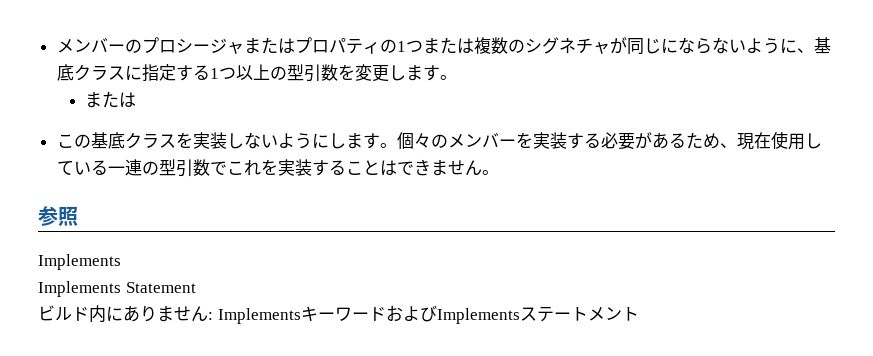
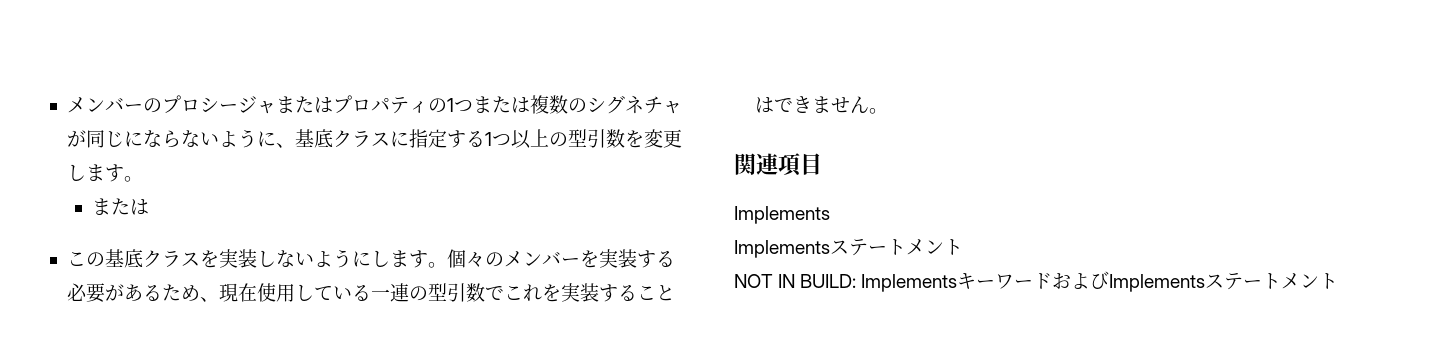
- 参照
+ 関連項目
  Implements
- Implements Statement
- ビルド内にありません: ImplementsキーワードおよびImplementsステートメント
+ Implementsステートメント
+ NOT IN BUILD: ImplementsキーワードおよびImplementsステートメント

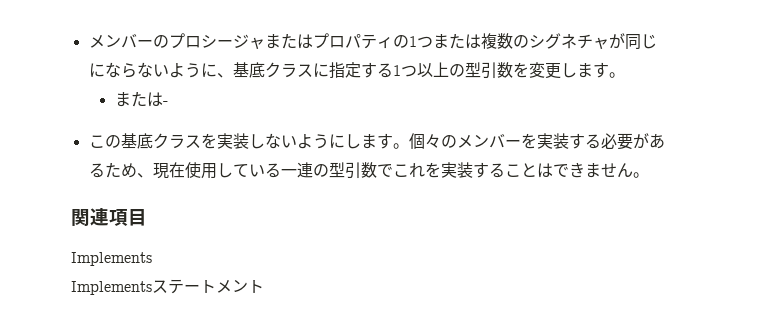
  メンバーのプロシージャまたはプロパティの1つまたは複数のシグネチャが同じにならないように、基底クラスに指定する1つ以上の型引数を変更します。
- または
+ または-
- NOT IN BUILD: ImplementsキーワードおよびImplementsステートメント

